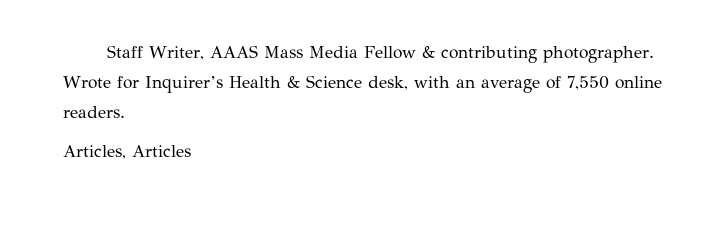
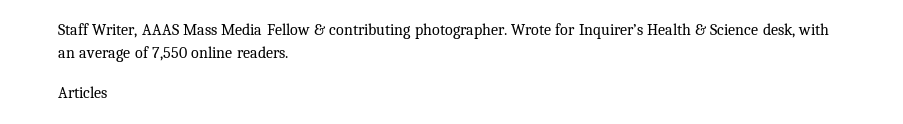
- Articles, Articles
+ Articles

